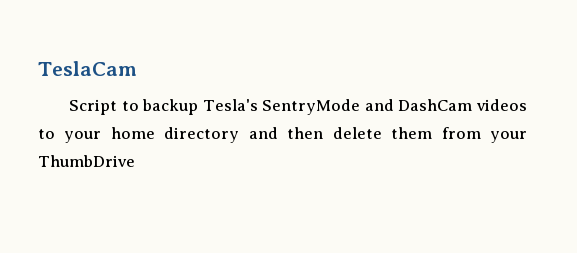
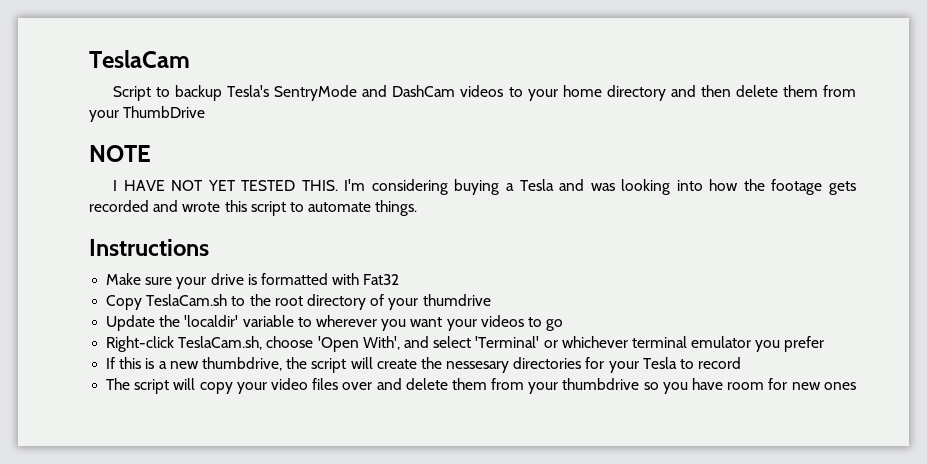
+ NOTE
+ I HAVE NOT YET TESTED THIS. I'm considering buying a Tesla and was looking into how the footage gets recorded and wrote this script to automate things.
+ Instructions
+ Make sure your drive is formatted with Fat32
+ Copy TeslaCam.sh to the root directory of your thumdrive
+ Update the 'localdir' variable to wherever you want your videos to go
+ Right-click TeslaCam.sh, choose 'Open With', and select 'Terminal' or whichever terminal emulator you prefer
+ If this is a new thumbdrive, the script will create the nessesary directories for your Tesla to record
+ The script will copy your video files over and delete them from your thumbdrive so you have room for new ones

